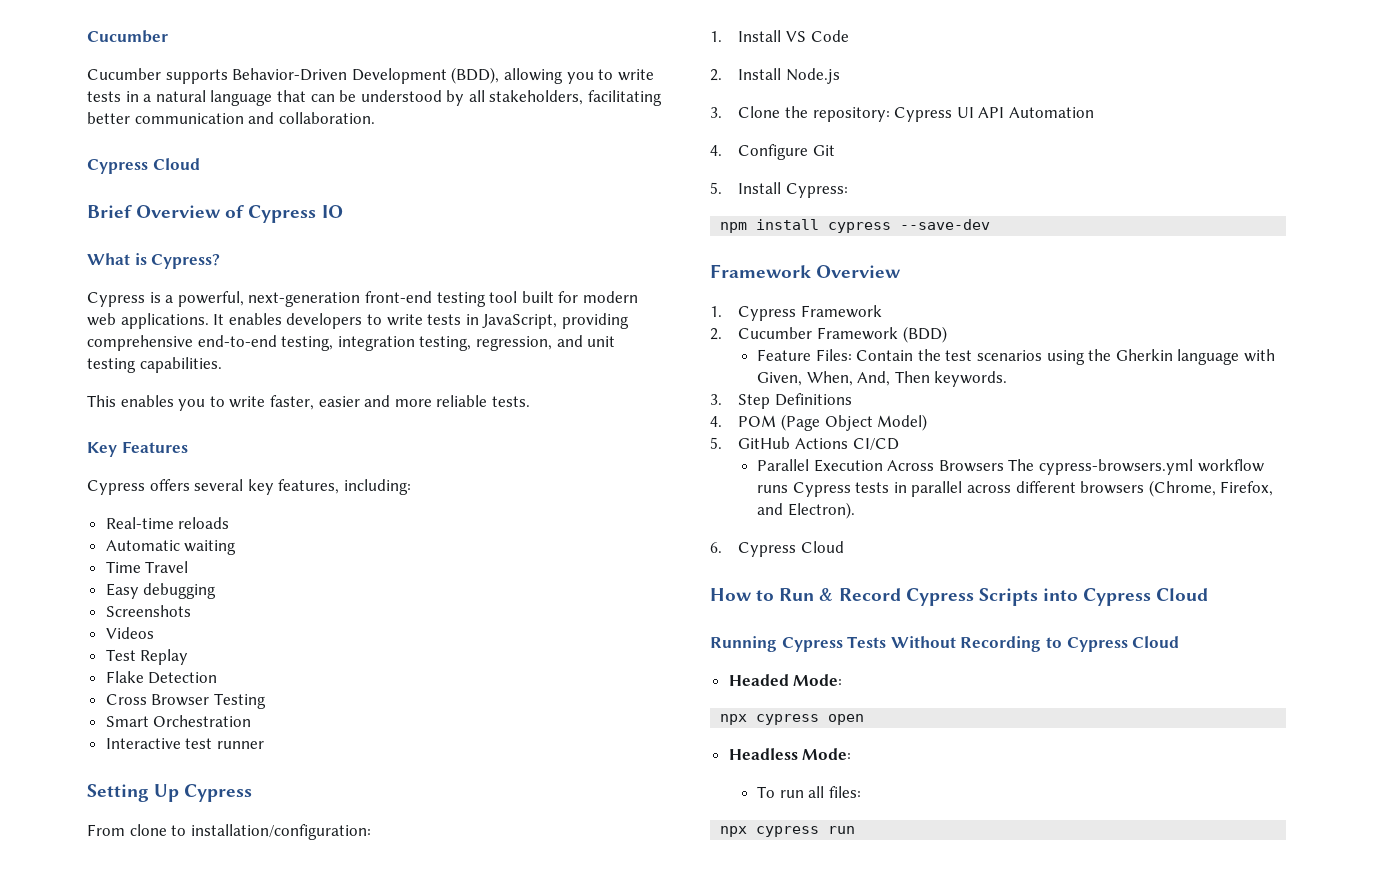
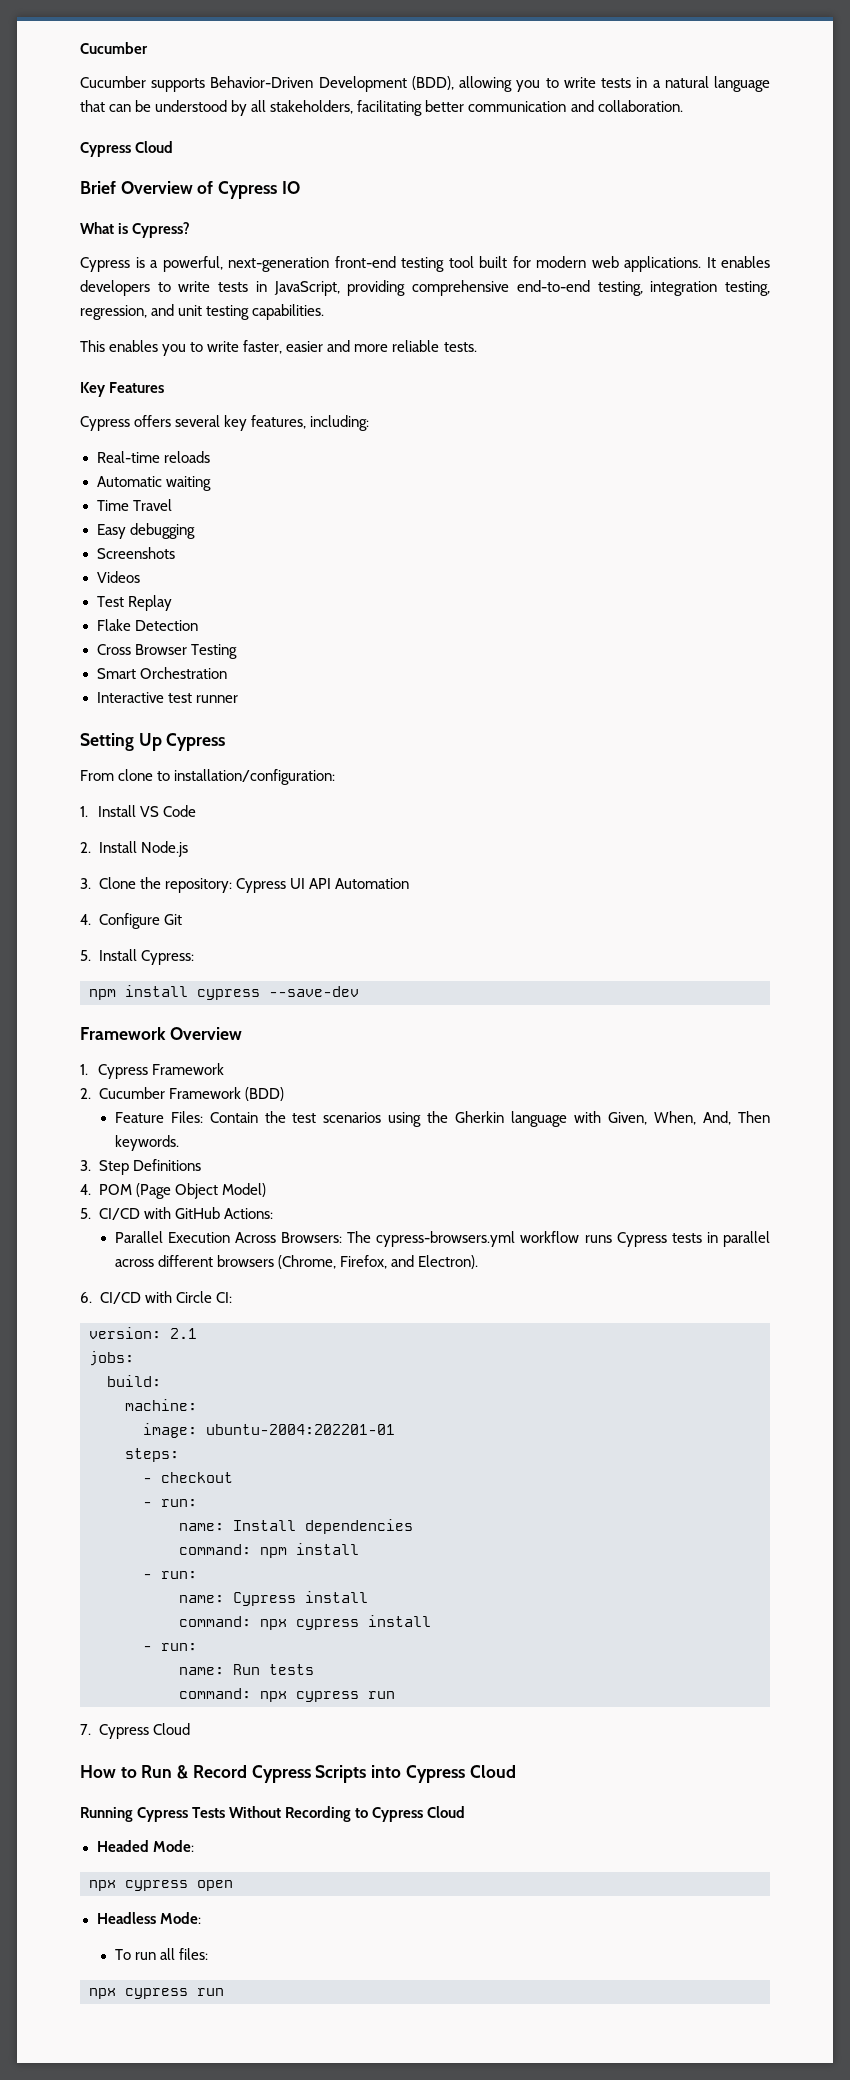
- 5. GitHub Actions CI/CD
+ 5. CI/CD with GitHub Actions:
- Parallel Execution Across Browsers The cypress-browsers.yml workflow runs Cypress tests in parallel across different browsers (Chrome, Firefox, and Electron).
+ Parallel Execution Across Browsers: The cypress-browsers.yml workflow runs Cypress tests in parallel across different browsers (Chrome, Firefox, and Electron).
- 6. Cypress Cloud
+ 6. CI/CD with Circle CI:
+ version: 2.1
+ jobs:
+ build:
+ machine:
+ image: ubuntu-2004:202201-01
+ steps:
+ - checkout
+ - run:
+ name: Install dependencies
+ command: npm install
+ - run:
+ name: Cypress install
+ command: npx cypress install
+ - run:
+ name: Run tests
+ command: npx cypress run
+ 7. Cypress Cloud

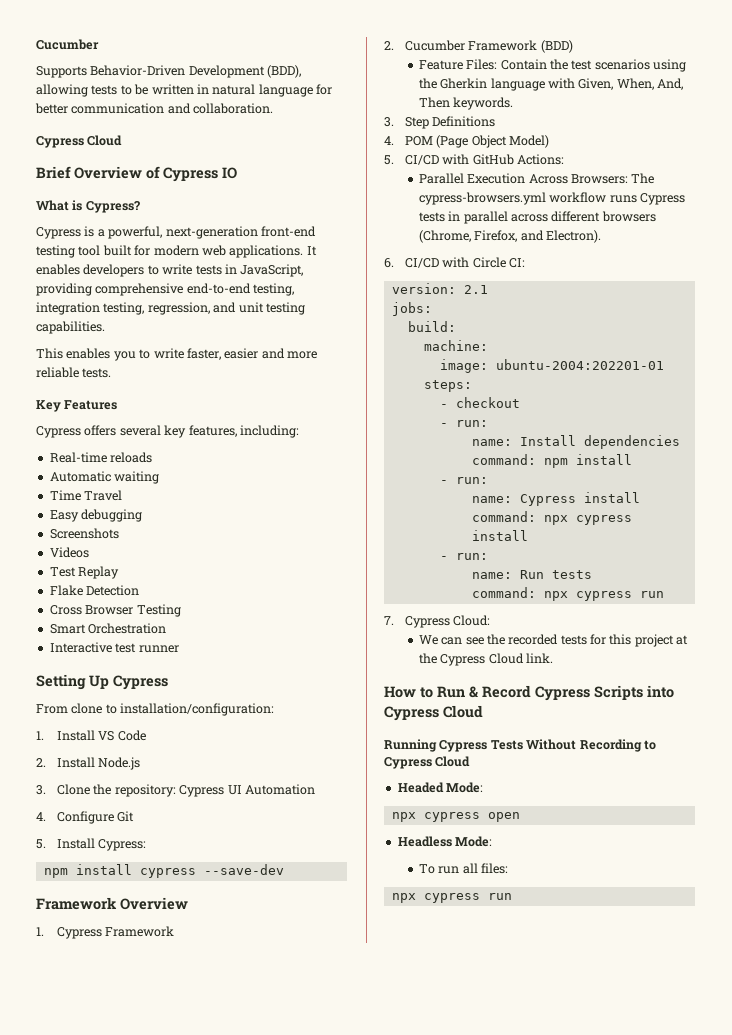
- Cucumber supports Behavior-Driven Development (BDD), allowing you to write tests in a natural language that can be understood by all stakeholders, facilitating better communication and collaboration.
+ Supports Behavior-Driven Development (BDD), allowing tests to be written in natural language for better communication and collaboration.
- 3. Clone the repository: Cypress UI API Automation
+ 3. Clone the repository: Cypress UI Automation
- 7. Cypress Cloud
+ 7. Cypress Cloud:
+ We can see the recorded tests for this project at the Cypress Cloud link.

